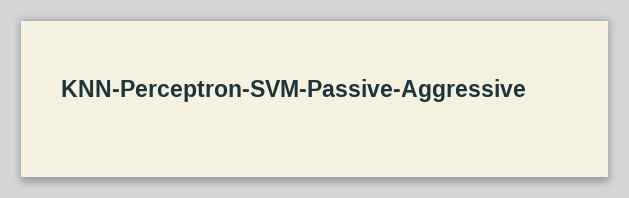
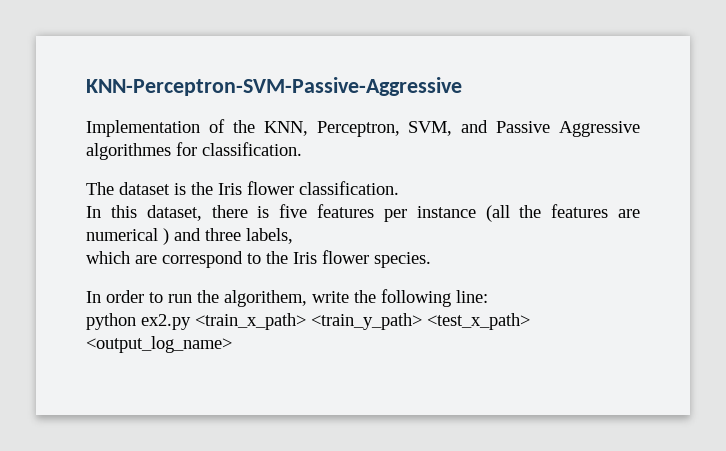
+ Implementation of the KNN, Perceptron, SVM, and Passive Aggressive algorithmes for classification.
+ The dataset is the Iris flower classification.
+ In this dataset, there is five features per instance (all the features are numerical ) and three labels,
+ which are correspond to the Iris flower species.
+ In order to run the algorithem, write the following line:
+ python ex2.py <train_x_path> <train_y_path> <test_x_path> <output_log_name>

